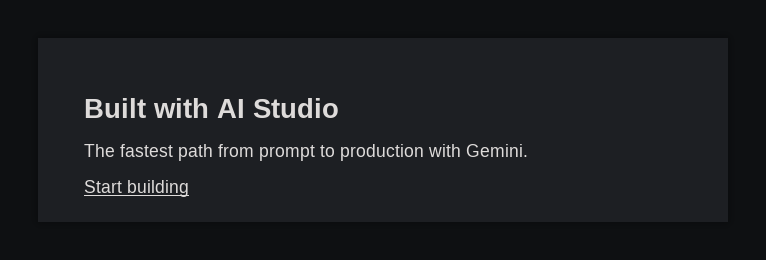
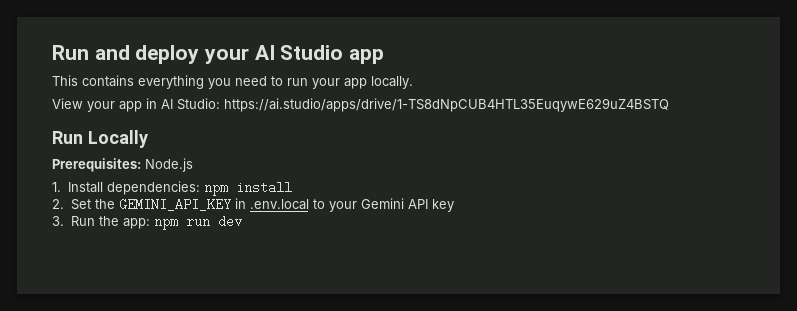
- Built with AI Studio
- The fastest path from prompt to production with Gemini.
- Start building
+ Run and deploy your AI Studio app
+ This contains everything you need to run your app locally.
+ View your app in AI Studio: https://ai.studio/apps/drive/1-TS8dNpCUB4HTL35EuqywE629uZ4BSTQ
+ Run Locally
+ Prerequisites: Node.js
+ 1. Install dependencies: npm install
+ 2. Set the GEMINI_API_KEY in .env.local to your Gemini API key
+ 3. Run the app: npm run dev

